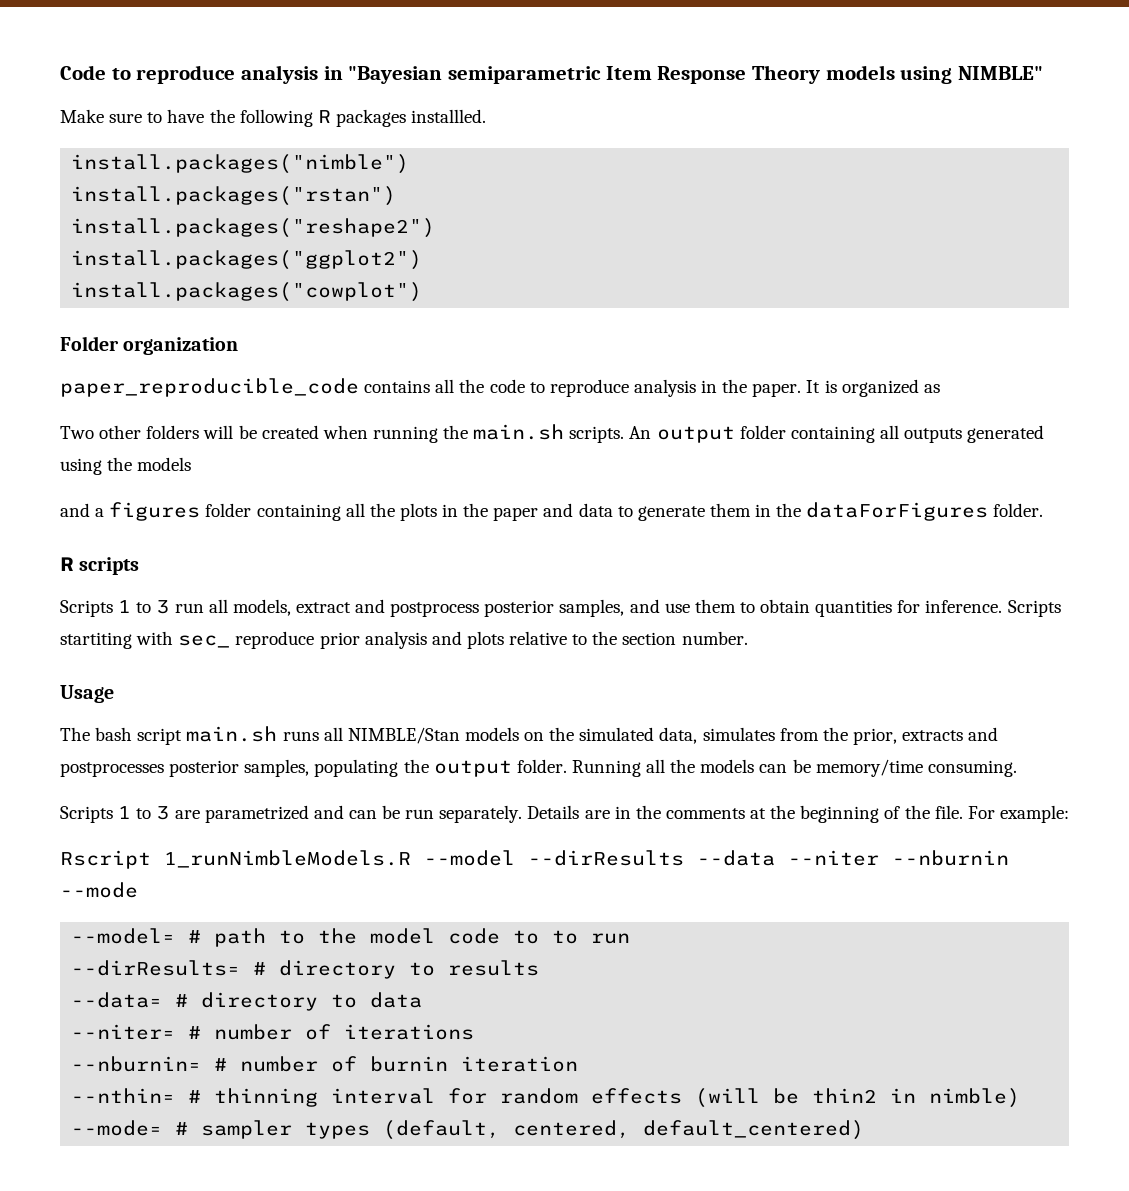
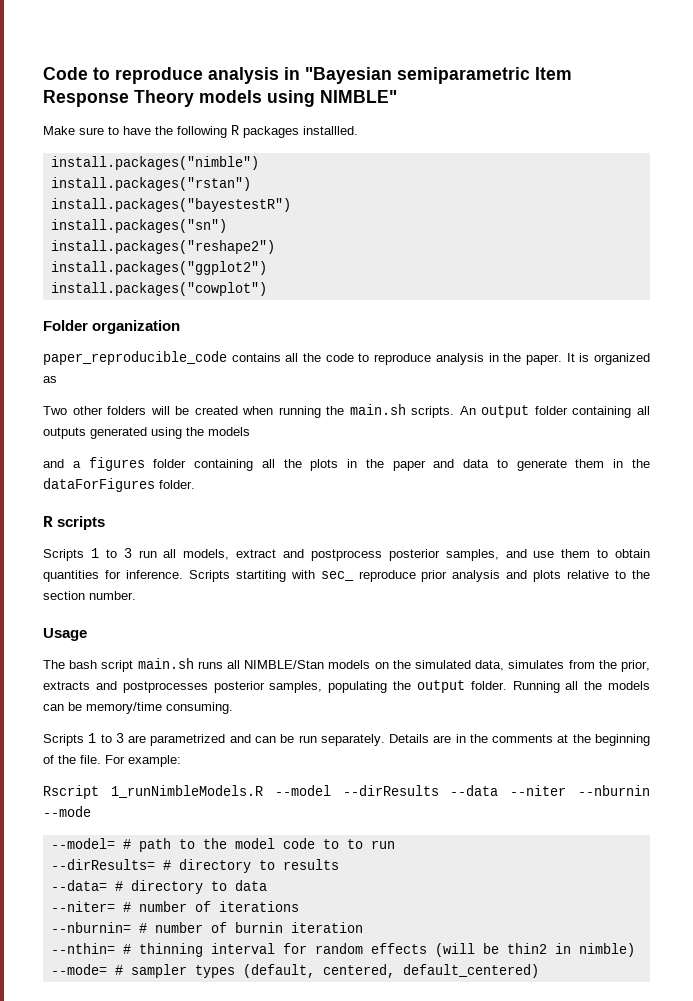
+ install.packages("bayestestR")
+ install.packages("sn")

